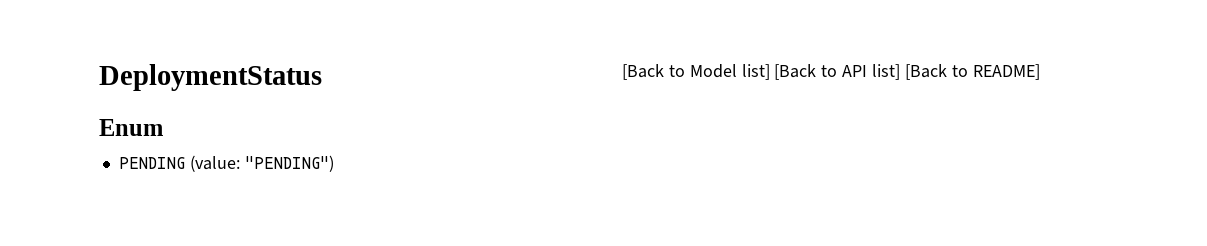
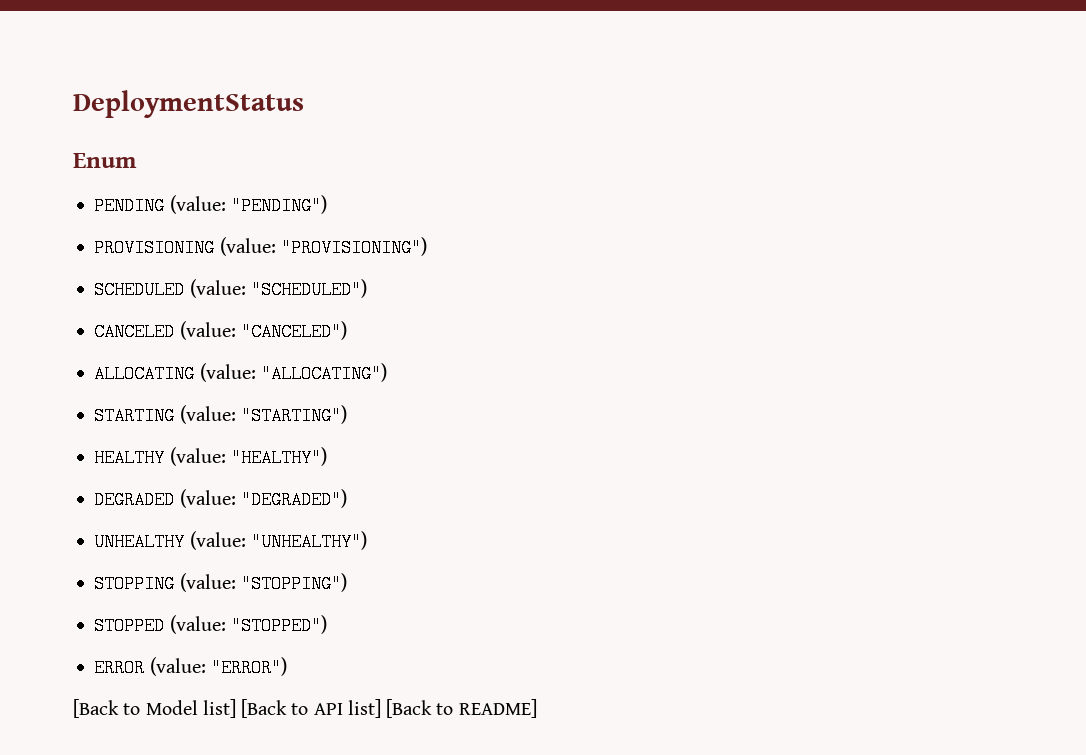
+ PROVISIONING (value: "PROVISIONING")
+ SCHEDULED (value: "SCHEDULED")
+ CANCELED (value: "CANCELED")
+ ALLOCATING (value: "ALLOCATING")
+ STARTING (value: "STARTING")
+ HEALTHY (value: "HEALTHY")
+ DEGRADED (value: "DEGRADED")
+ UNHEALTHY (value: "UNHEALTHY")
+ STOPPING (value: "STOPPING")
+ STOPPED (value: "STOPPED")
+ ERROR (value: "ERROR")

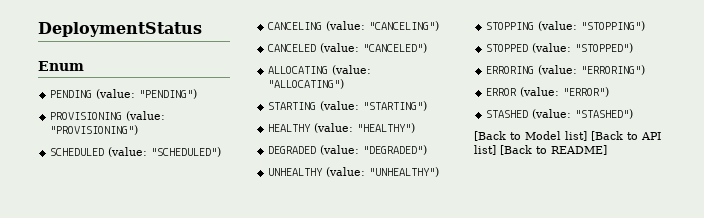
+ CANCELING (value: "CANCELING")
+ ERRORING (value: "ERRORING")
+ STASHED (value: "STASHED")

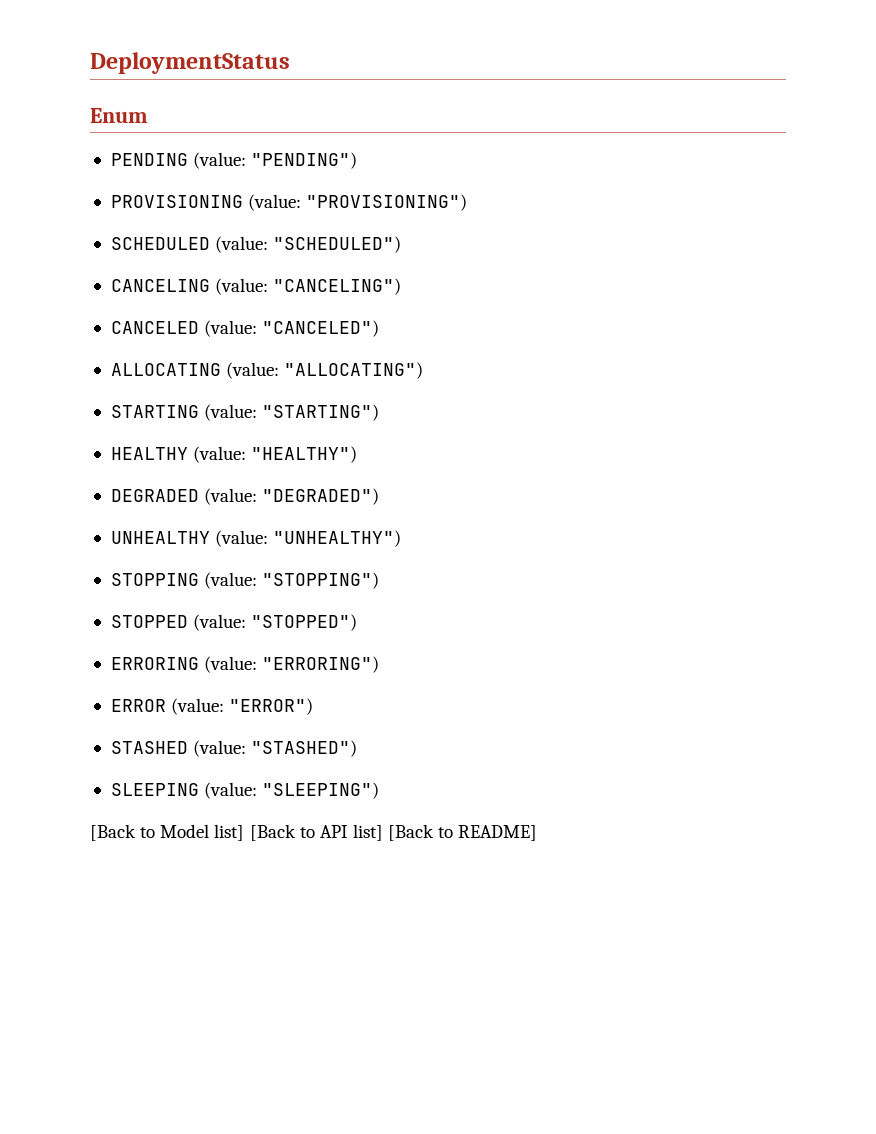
+ SLEEPING (value: "SLEEPING")

